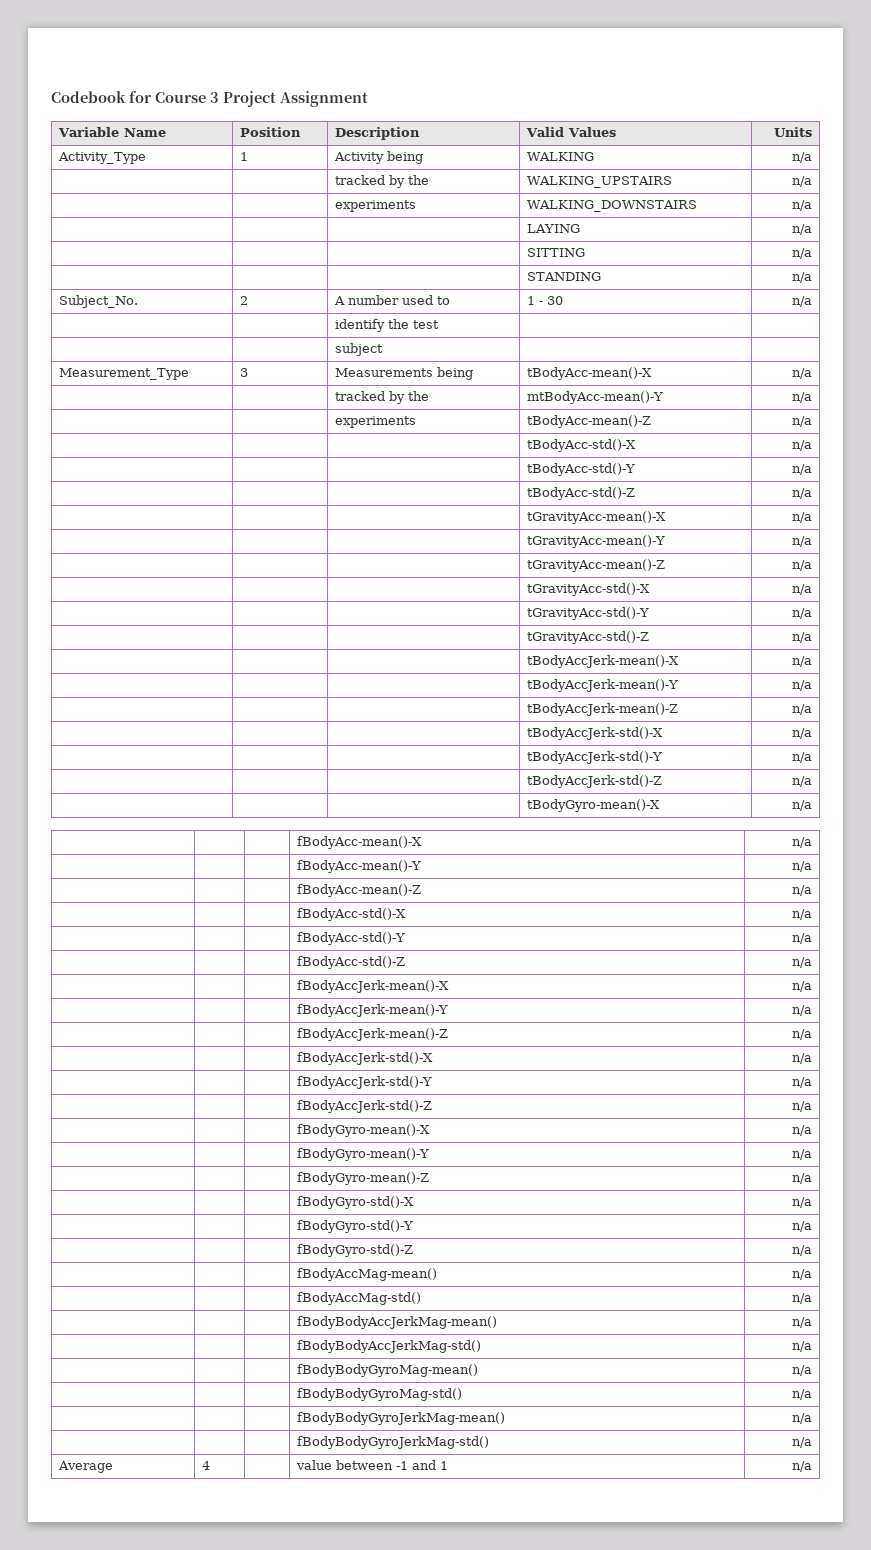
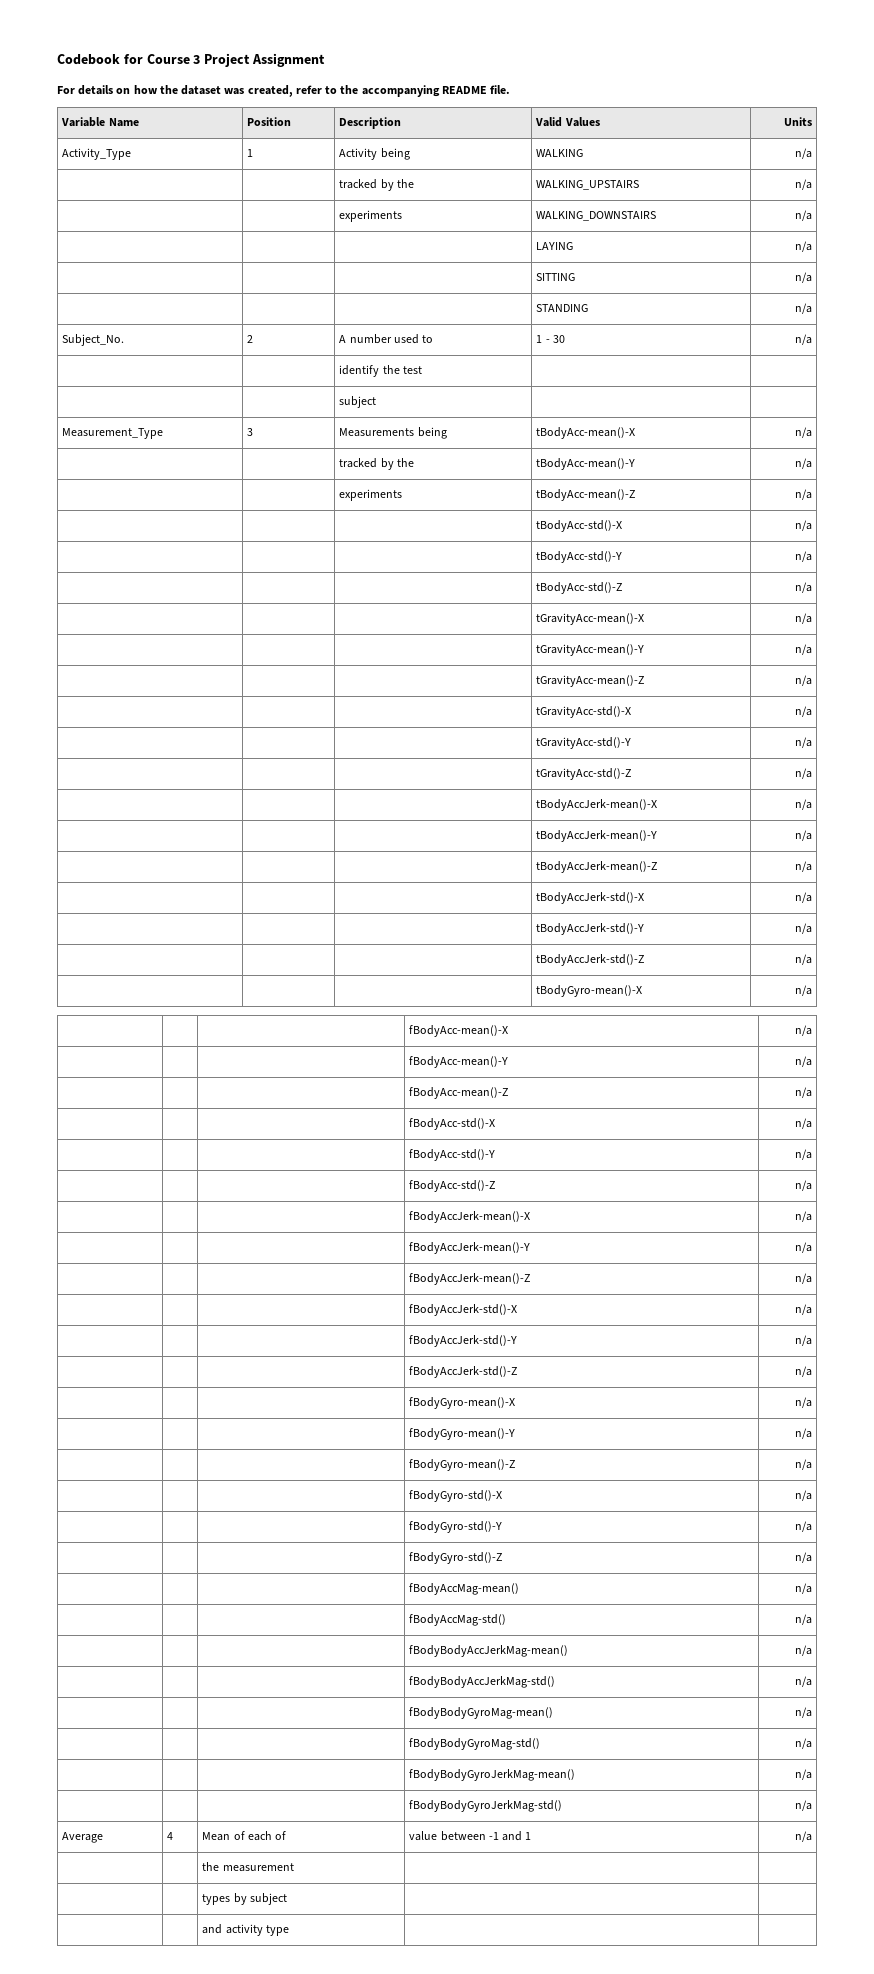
+ For details on how the dataset was created, refer to the accompanying README file.
- | | tracked by the | mtBodyAcc-mean()-Y | n/a
+ | | tracked by the | tBodyAcc-mean()-Y | n/a
- Average | 4 | | value between -1 and 1 | n/a
+ Average | 4 | Mean of each of | value between -1 and 1 | n/a
+ | | the measurement | |
+ | | types by subject | |
+ | | and activity type | |

